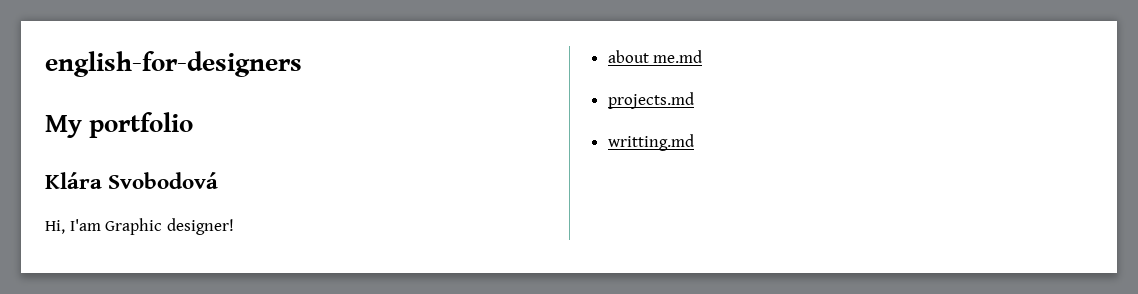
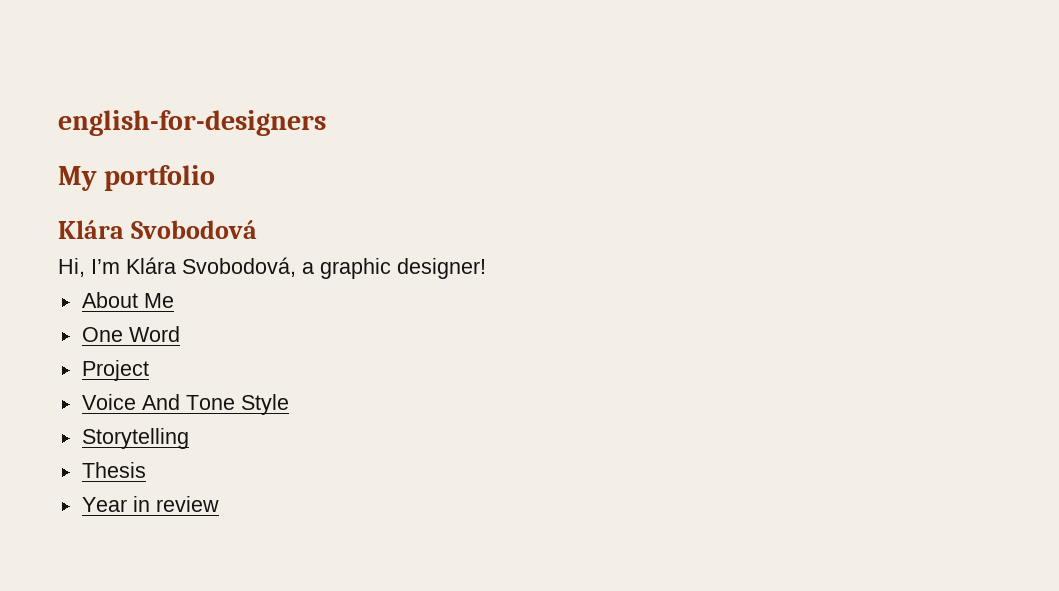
- Hi, I'am Graphic designer!
- about me.md
- projects.md
- writting.md
+ Hi, I’m Klára Svobodová, a graphic designer!
+ About Me
+ One Word
+ Project
+ Voice And Tone Style
+ Storytelling
+ Thesis
+ Year in review

